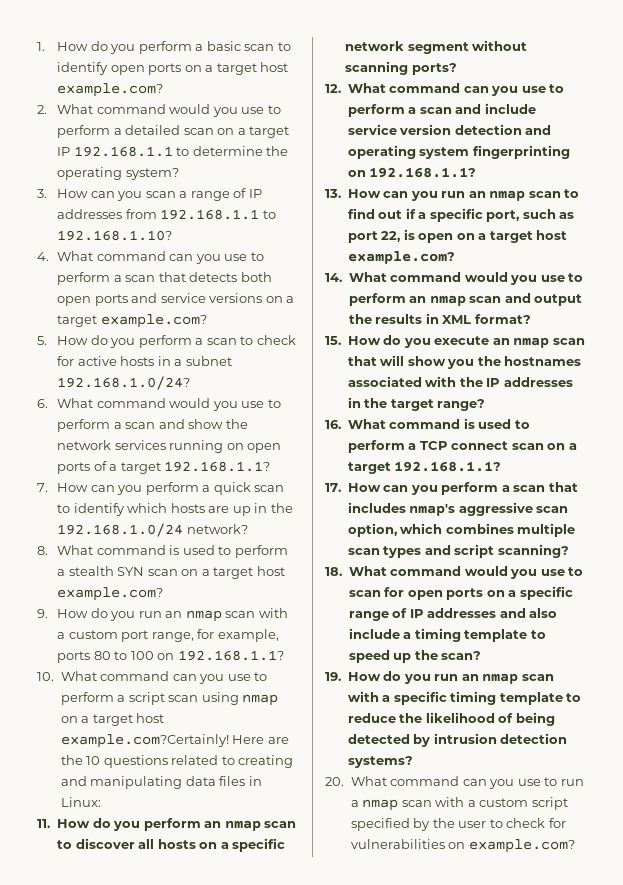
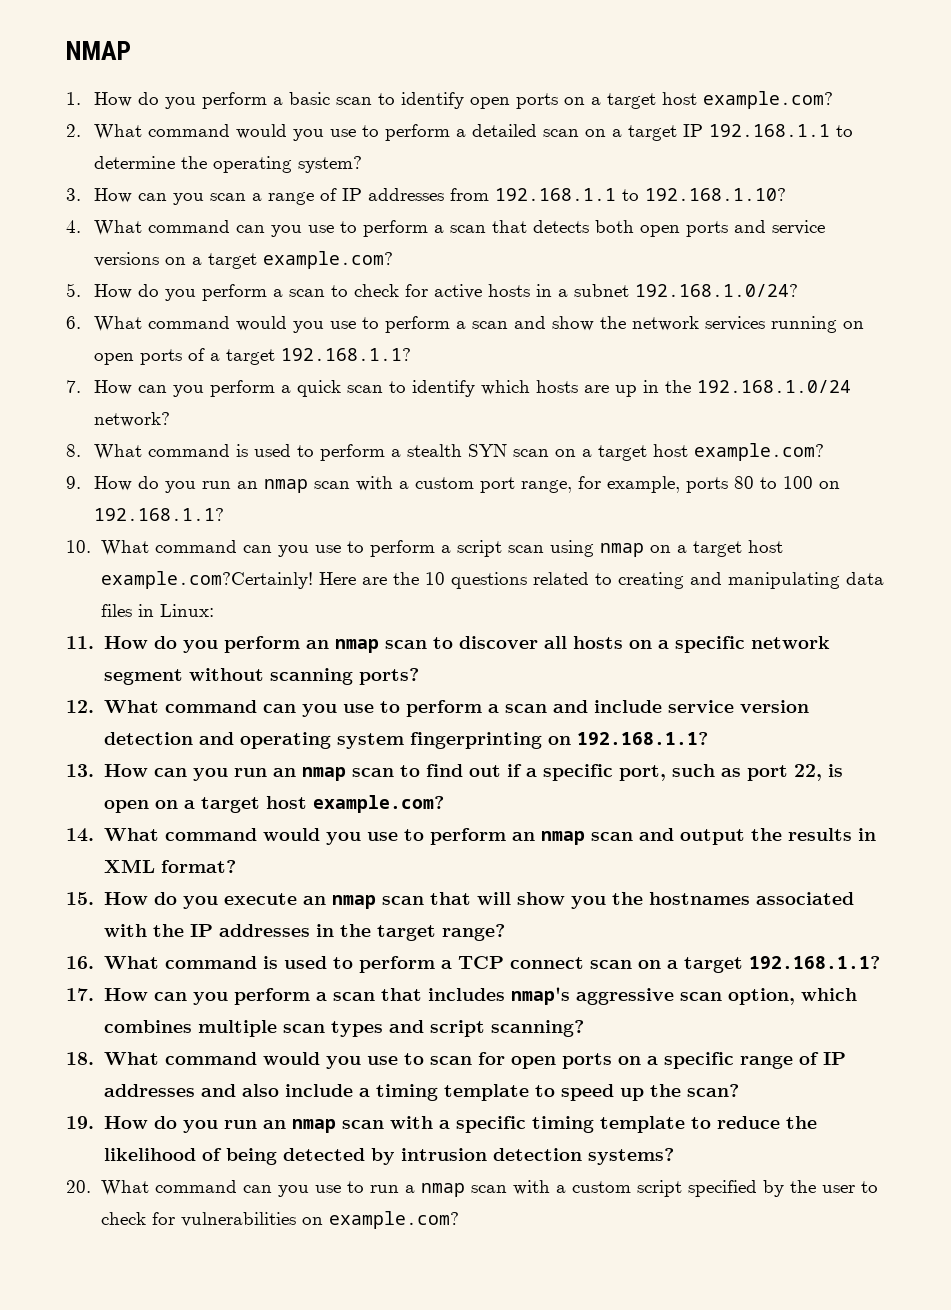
+ NMAP

